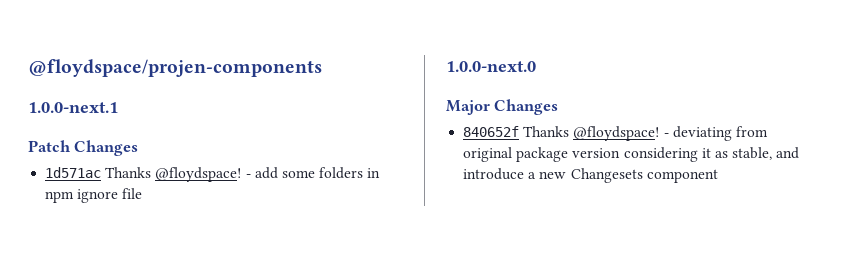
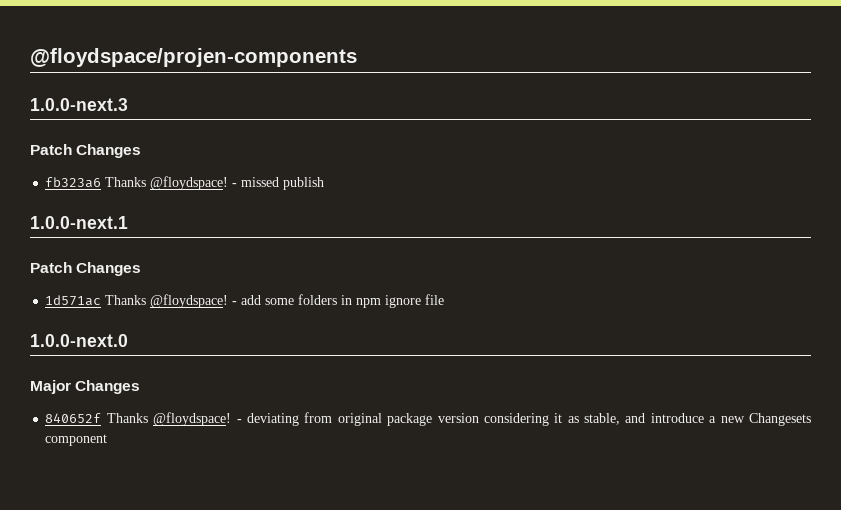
+ 1.0.0-next.3
+ Patch Changes
+ fb323a6 Thanks @floydspace! - missed publish

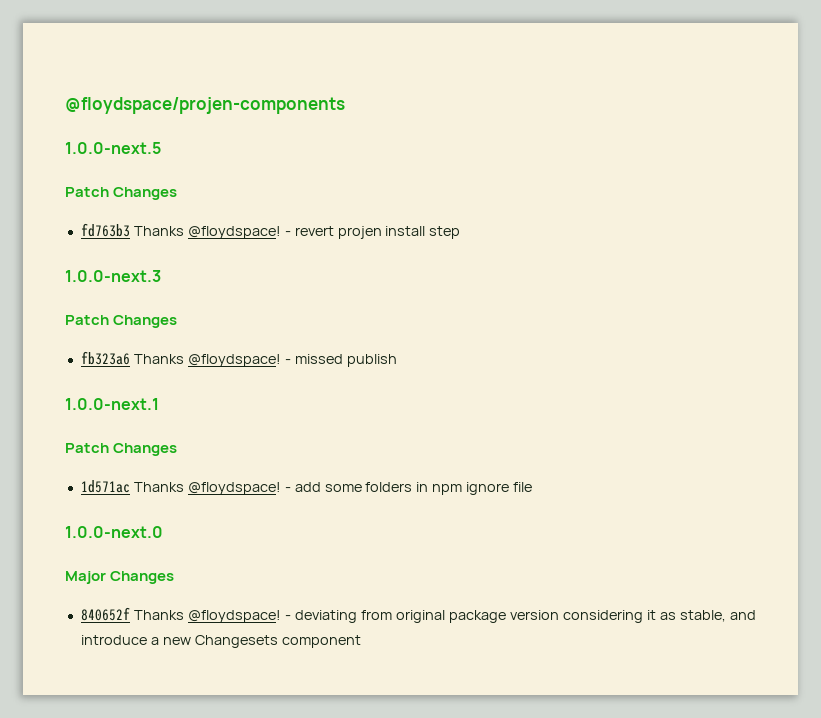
+ 1.0.0-next.5
+ Patch Changes
+ fd763b3 Thanks @floydspace! - revert projen install step

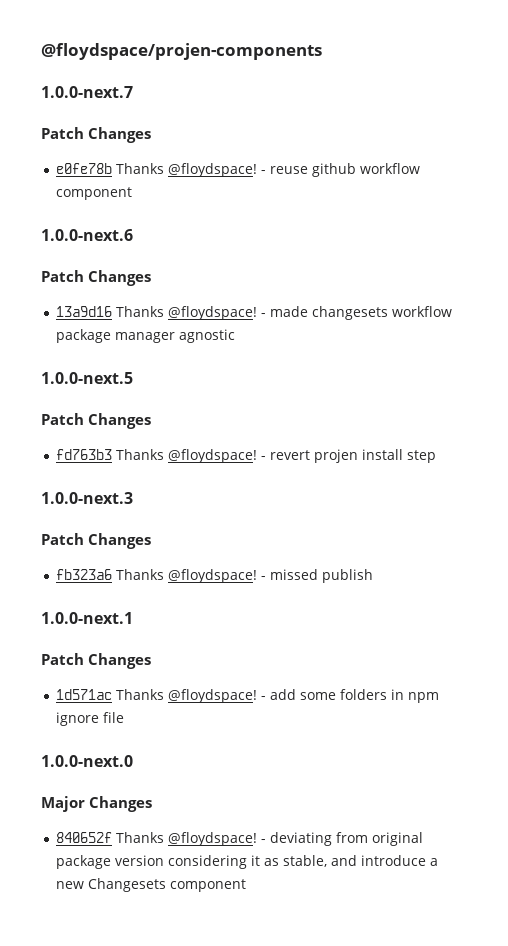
+ 1.0.0-next.7
+ Patch Changes
+ e0fe78b Thanks @floydspace! - reuse github workflow component
+ 1.0.0-next.6
+ Patch Changes
+ 13a9d16 Thanks @floydspace! - made changesets workflow package manager agnostic

